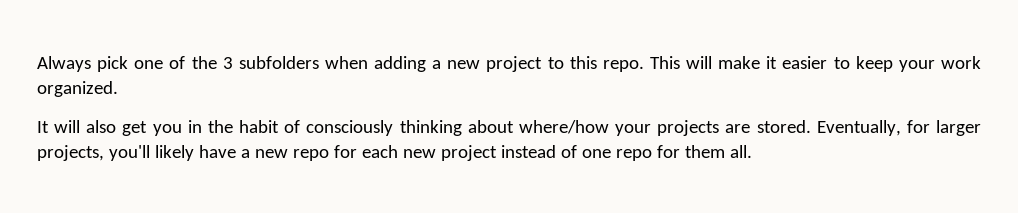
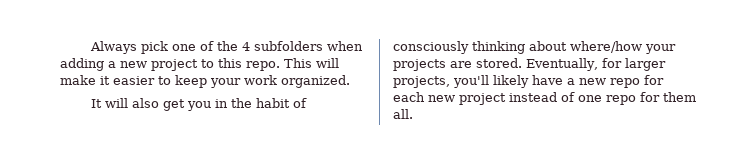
- Always pick one of the 3 subfolders when adding a new project to this repo.
+ Always pick one of the 4 subfolders when adding a new project to this repo.

